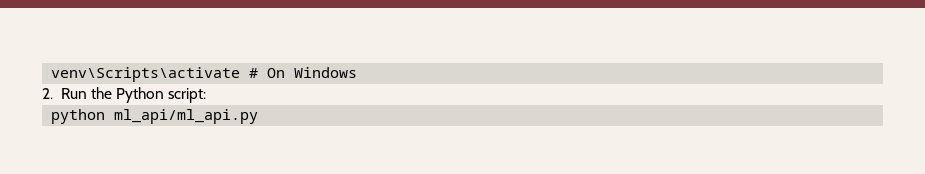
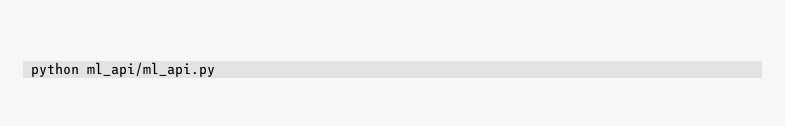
- venv\Scripts\activate # On Windows
- 2. Run the Python script:

